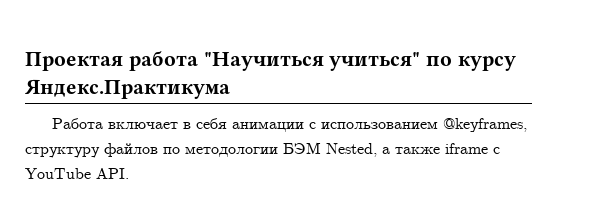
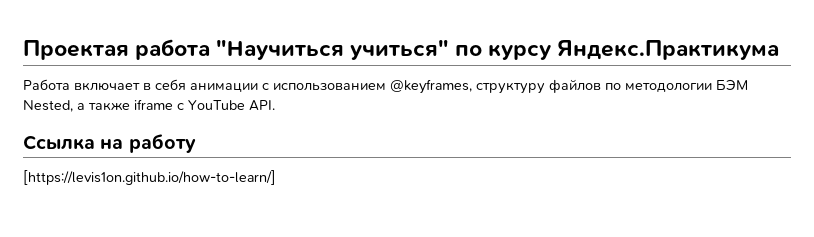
+ Ссылка на работу
+ [https://levis1on.github.io/how-to-learn/]

